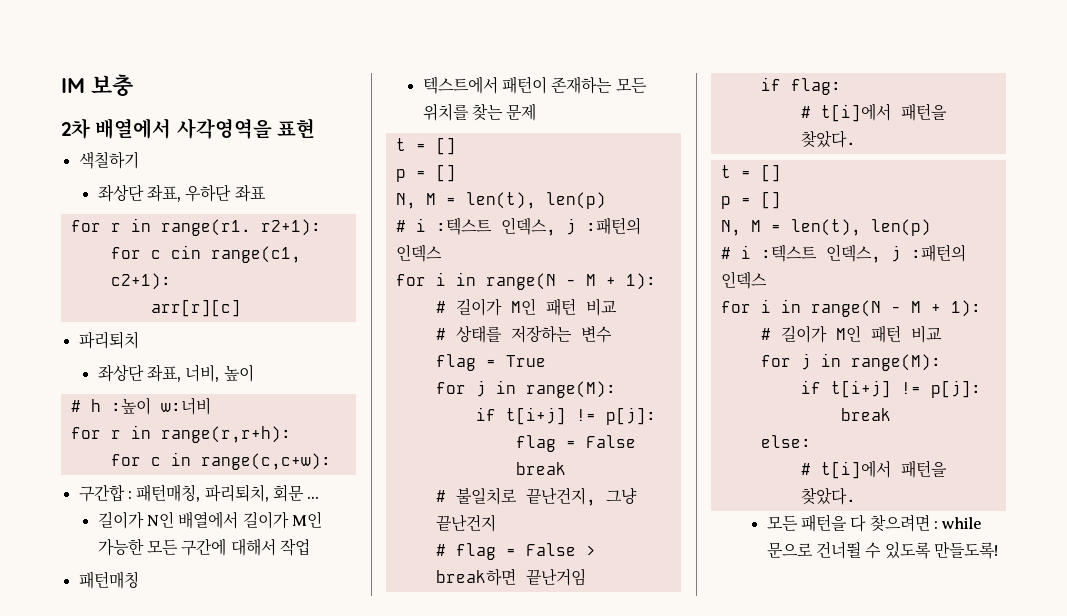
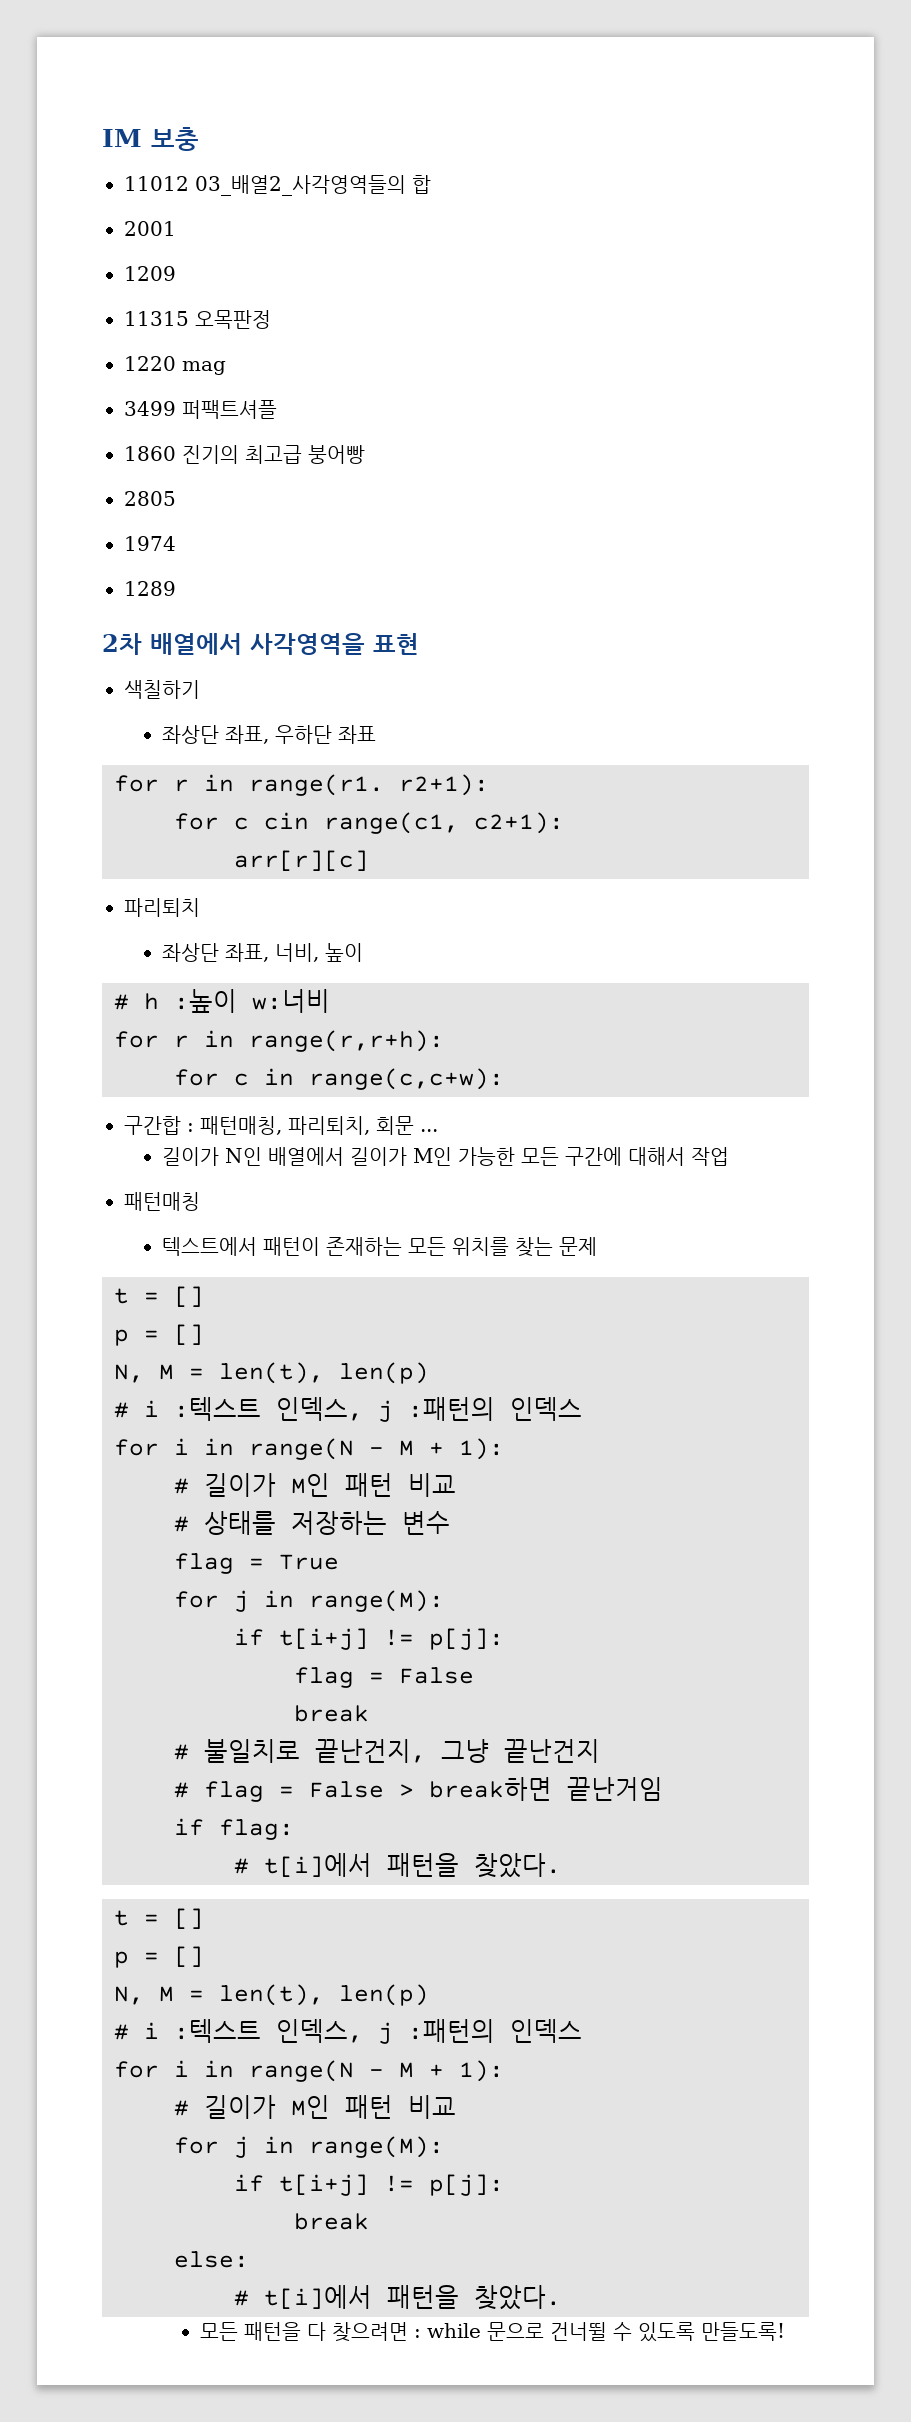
+ 11012 03_배열2_사각영역들의 합
+ 2001
+ 1209
+ 11315 오목판정
+ 1220 mag
+ 3499 퍼팩트셔플
+ 1860 진기의 최고급 붕어빵
+ 2805
+ 1974
+ 1289

